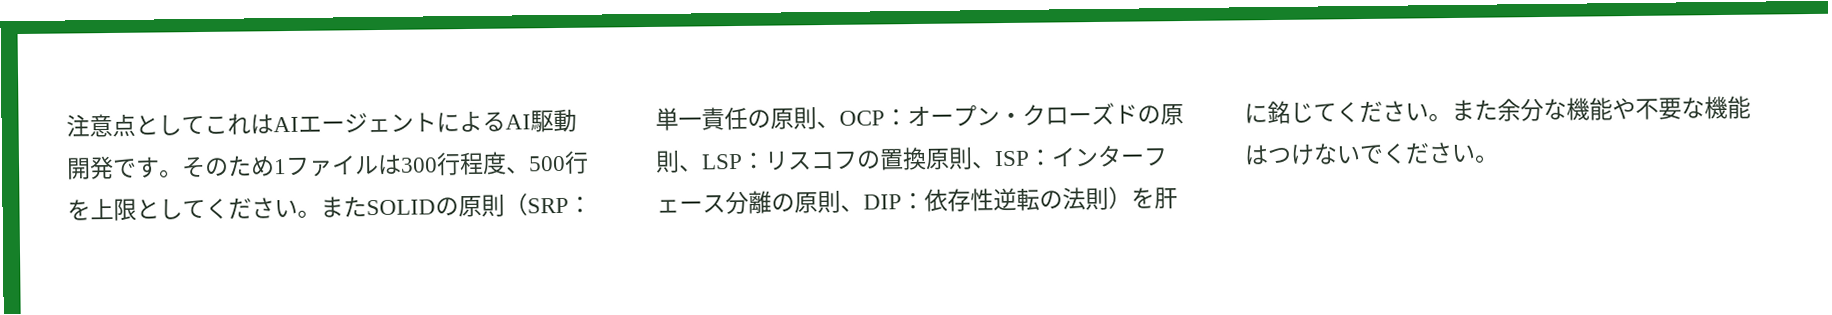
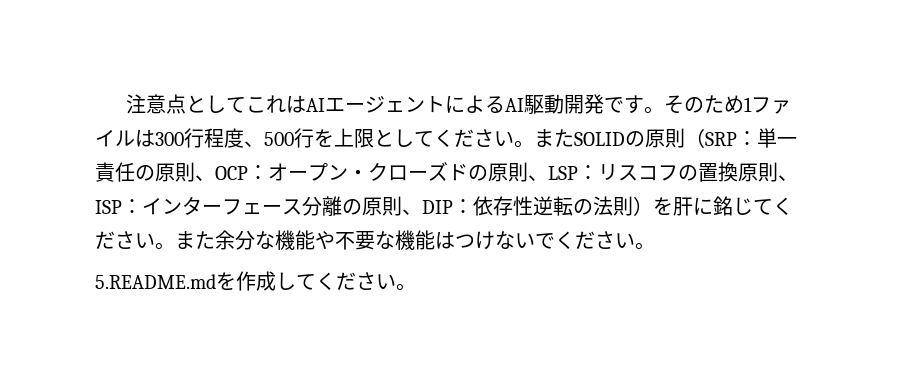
+ 5.README.mdを作成してください。

